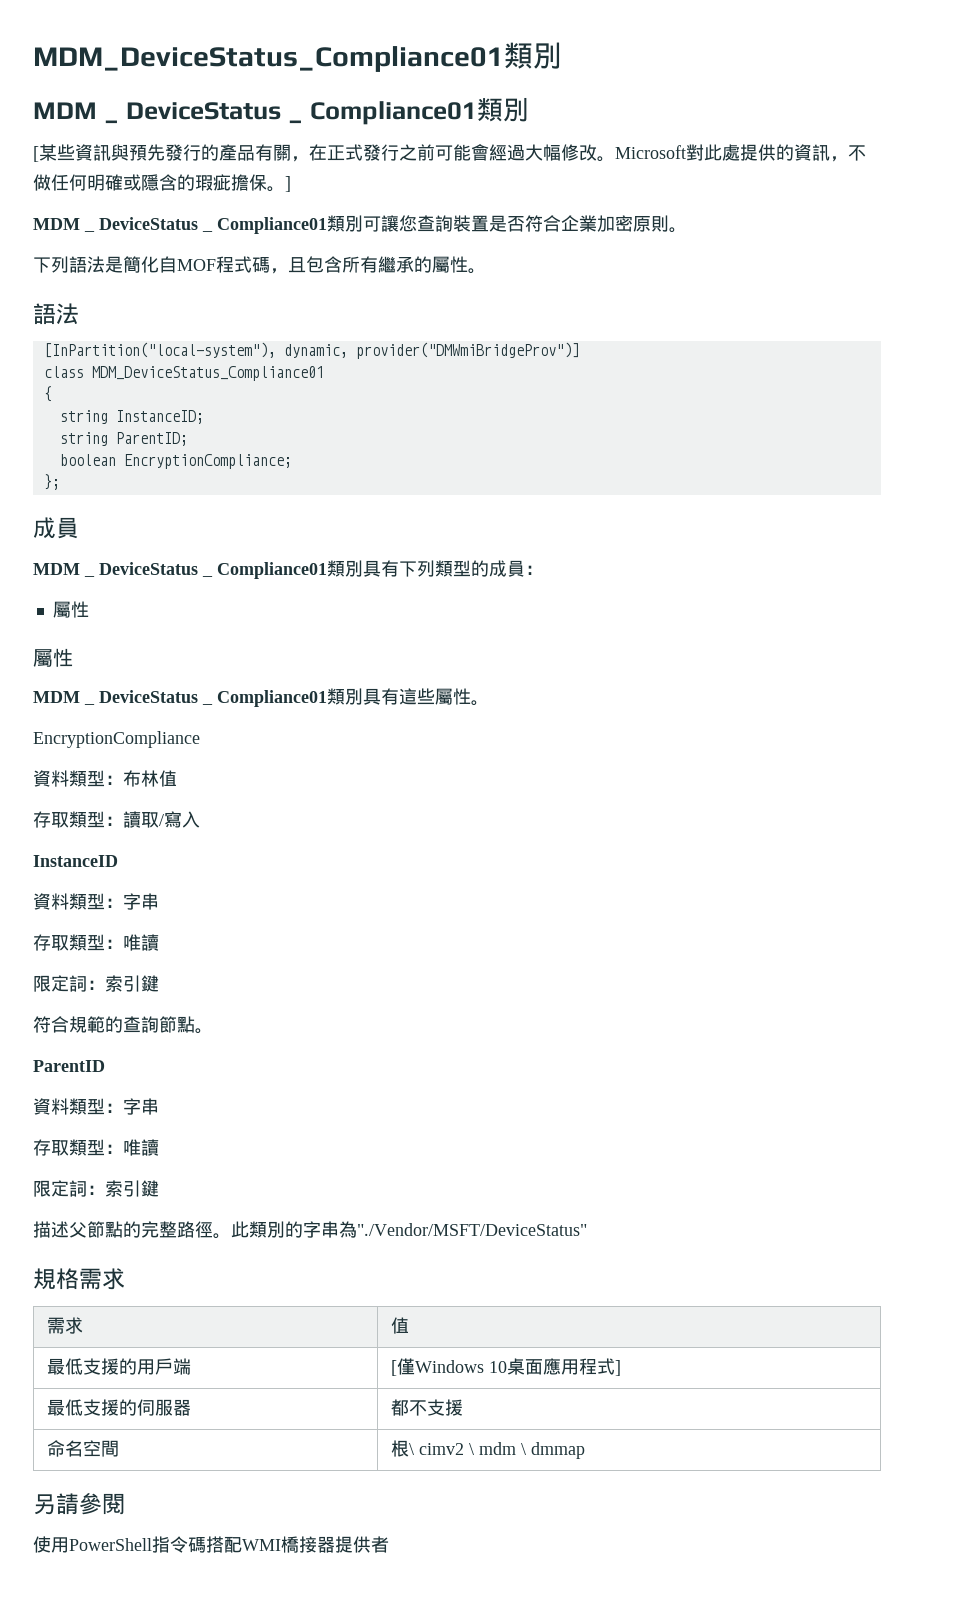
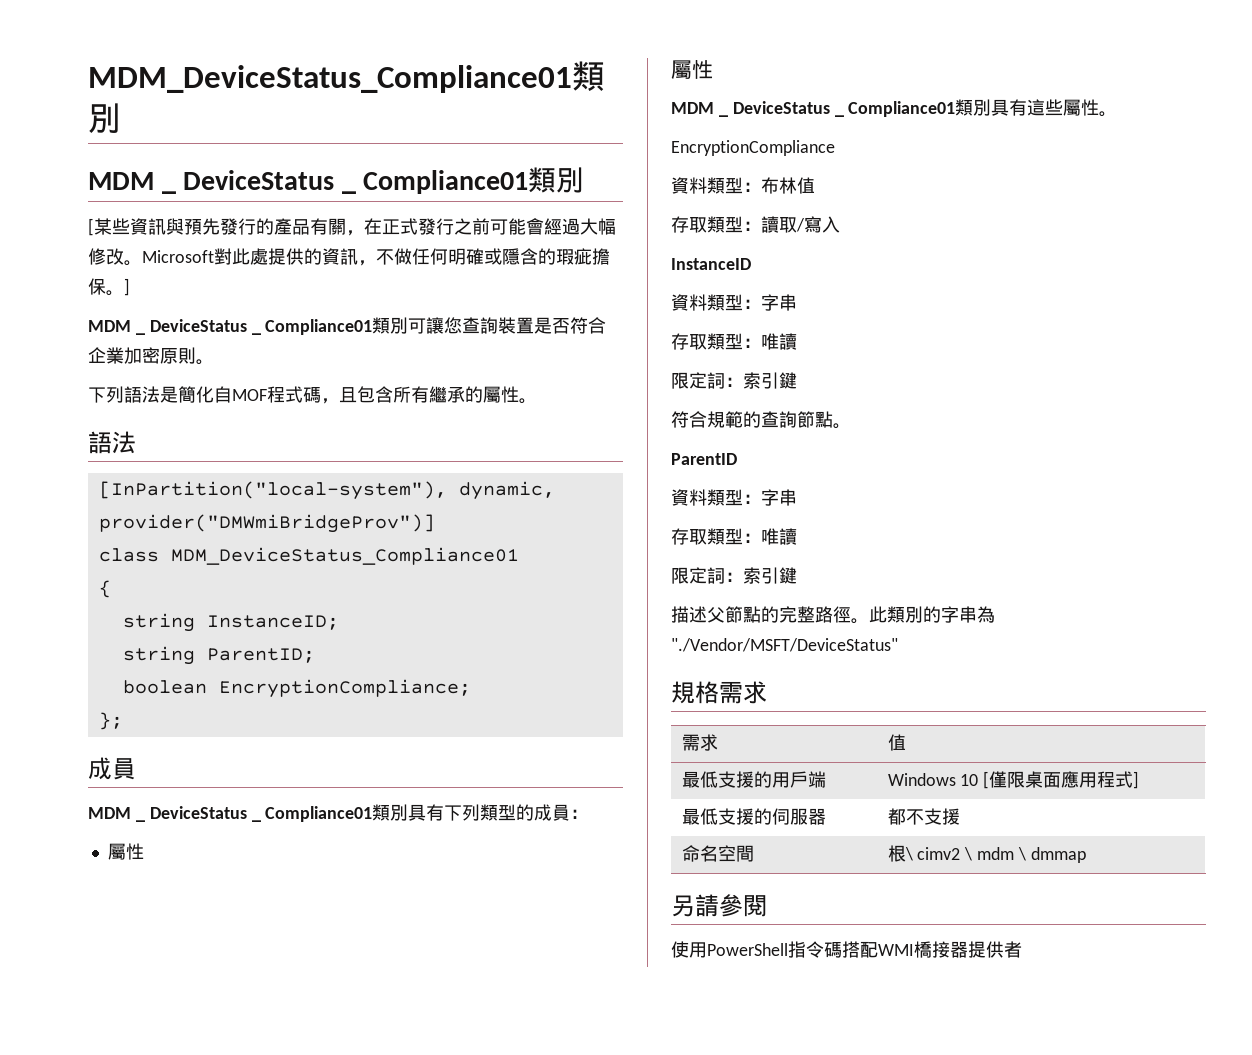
- 最低支援的用戶端 | [僅Windows 10桌面應用程式]
+ 最低支援的用戶端 | Windows 10 [僅限桌面應用程式]

